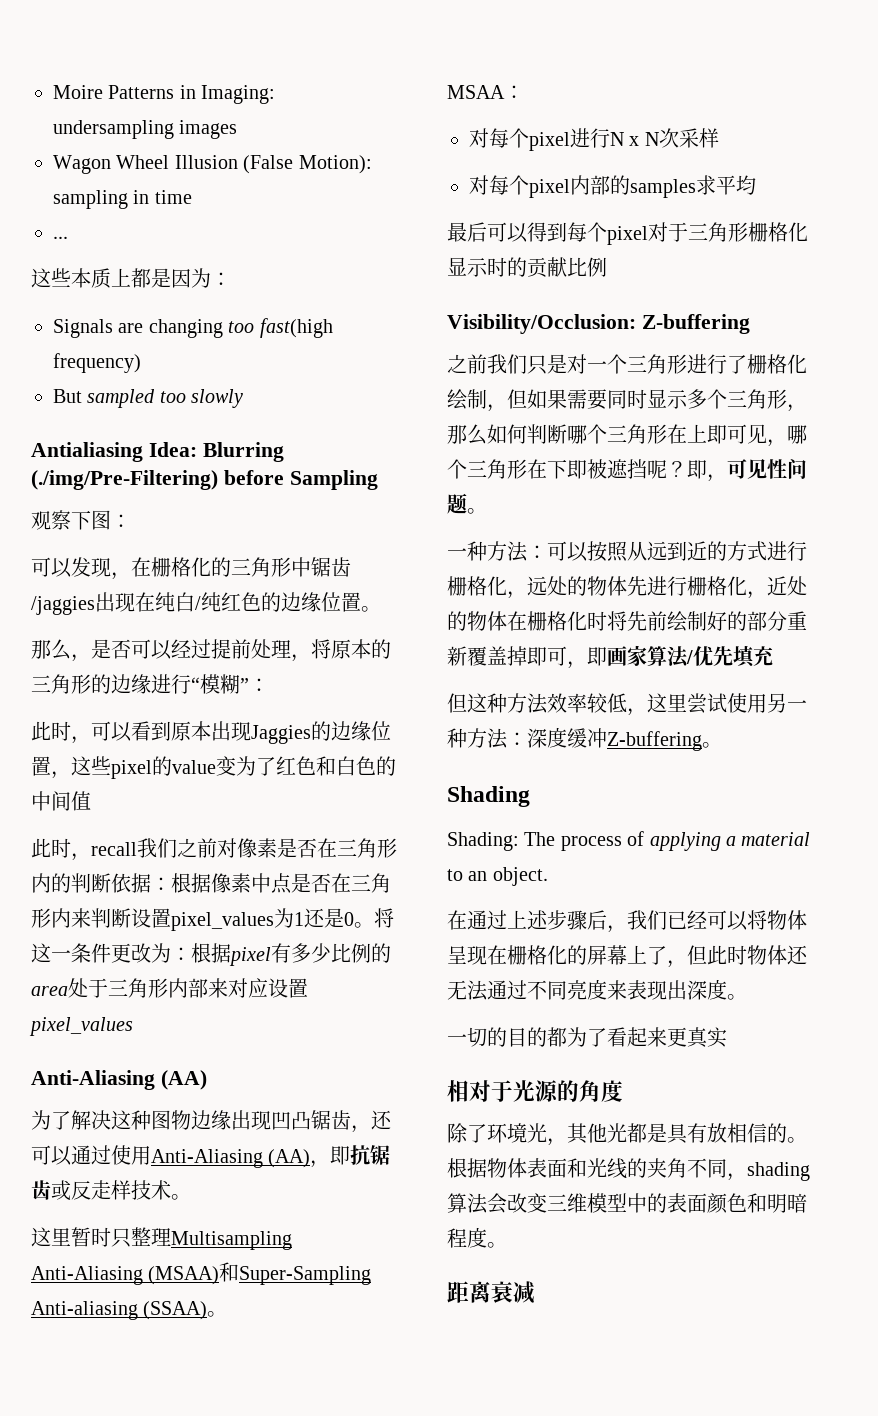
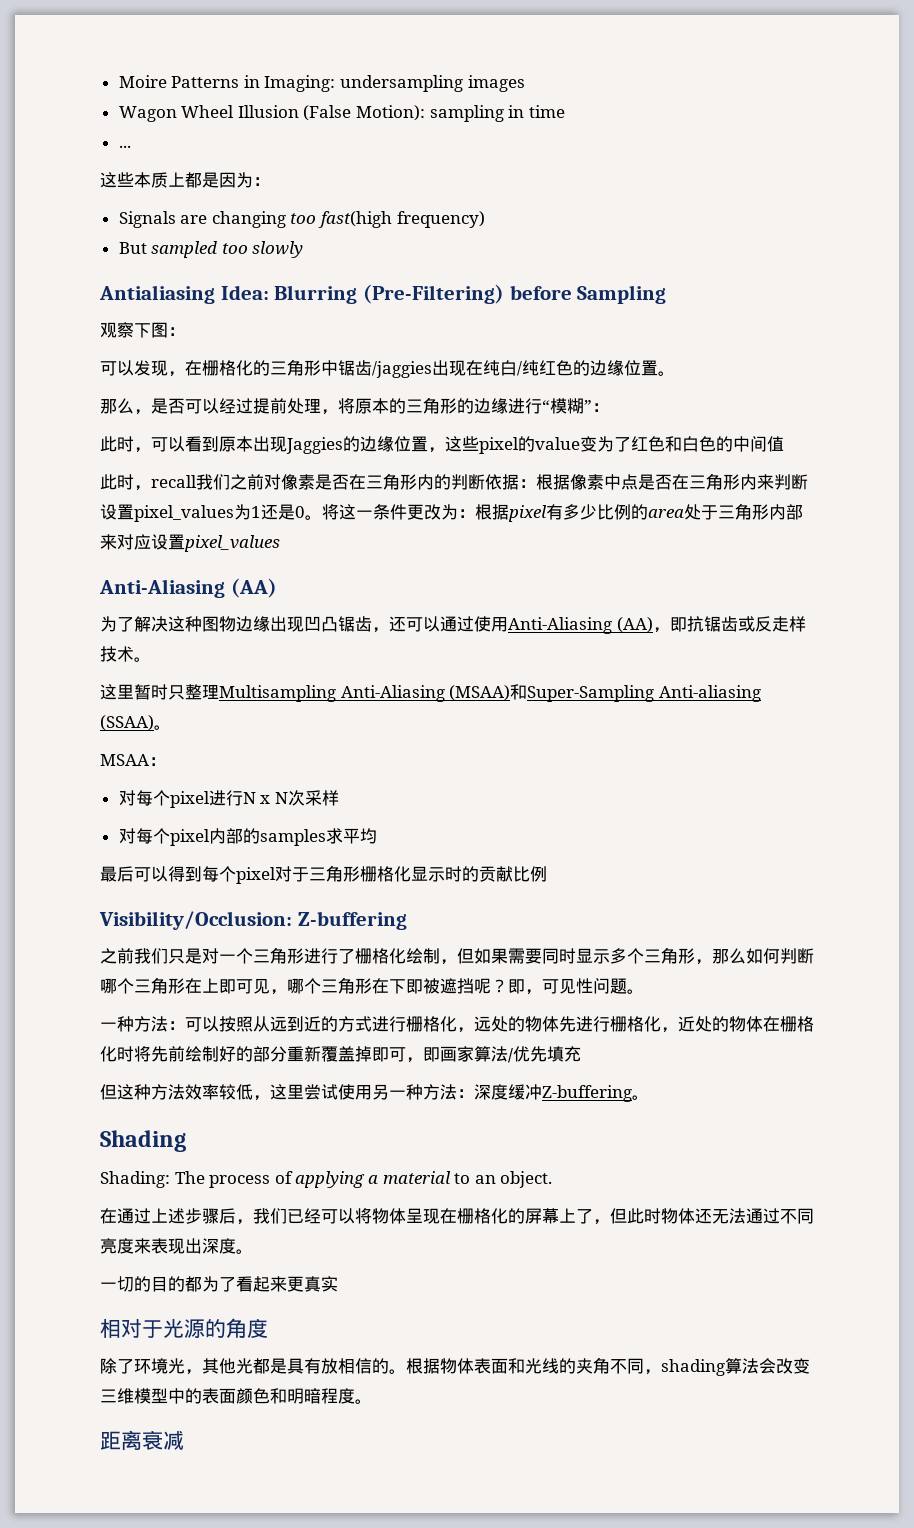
- Antialiasing Idea: Blurring (./img/Pre-Filtering) before Sampling
+ Antialiasing Idea: Blurring (Pre-Filtering) before Sampling

